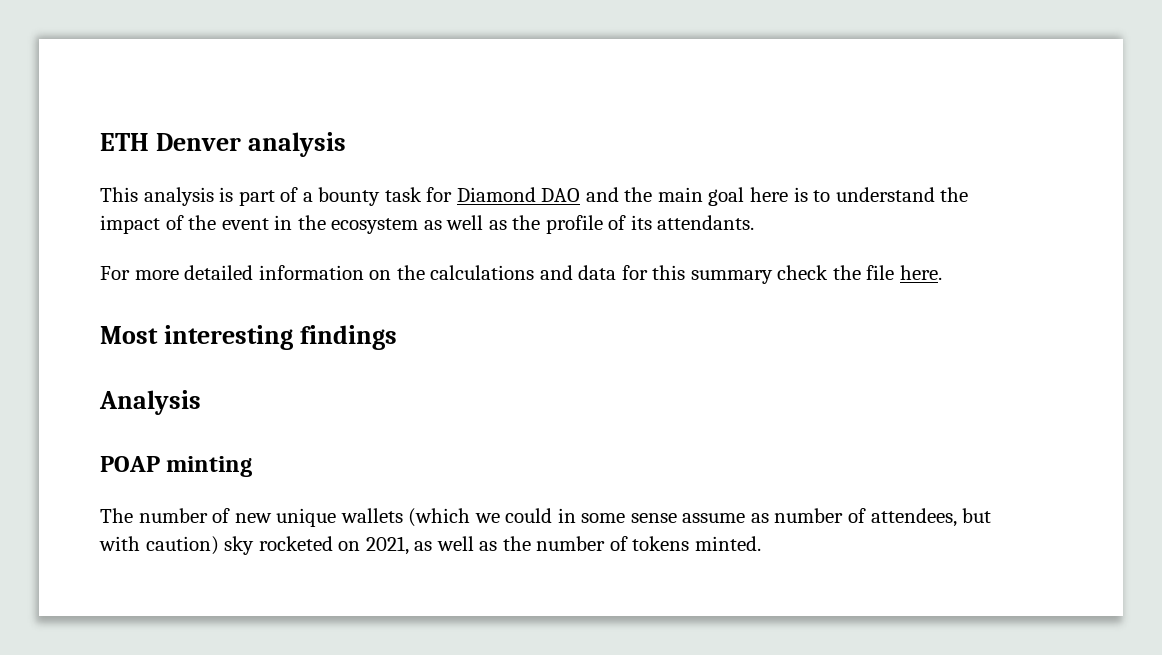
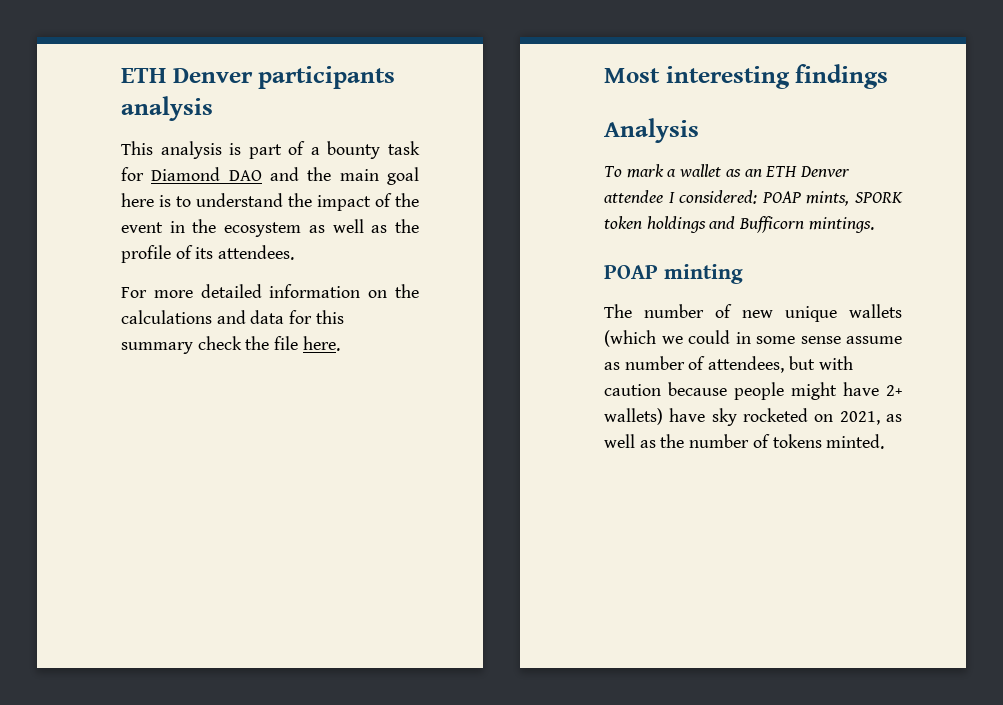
- ETH Denver analysis
+ ETH Denver participants analysis
- This analysis is part of a bounty task for Diamond DAO and the main goal here is to understand the impact of the event in the ecosystem as well as the profile of its attendants.
+ This analysis is part of a bounty task for Diamond DAO and the main goal here is to understand the impact of the event in the ecosystem as well as the profile of its attendees.
+ To mark a wallet as an ETH Denver attendee I considered: POAP mints, SPORK token holdings and Bufficorn mintings.
- The number of new unique wallets (which we could in some sense assume as number of attendees, but with caution) sky rocketed on 2021, as well as the number of tokens minted.
+ The number of new unique wallets (which we could in some sense assume as number of attendees, but with caution because people might have 2+ wallets) have sky rocketed on 2021, as well as the number of tokens minted.

